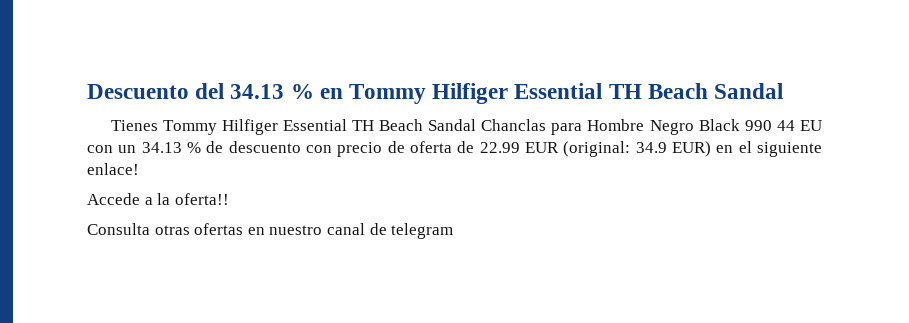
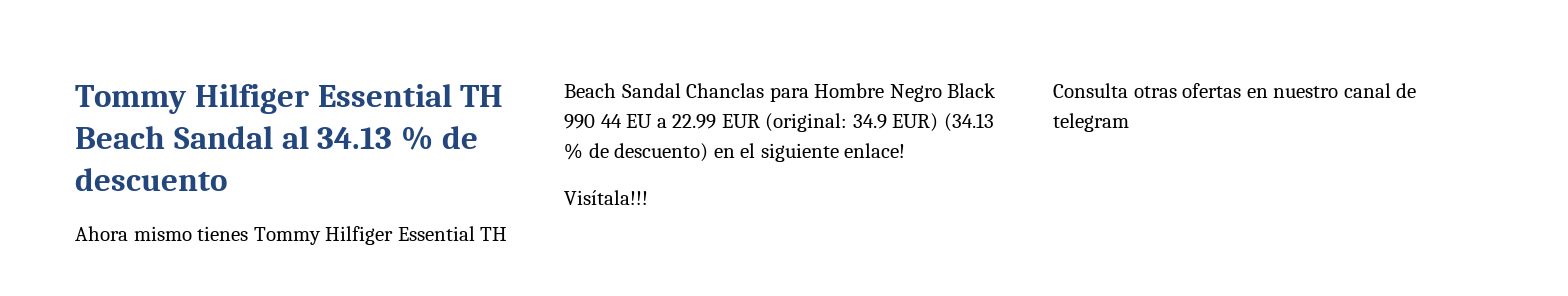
- Descuento del 34.13 % en Tommy Hilfiger Essential TH Beach Sandal
- Tienes Tommy Hilfiger Essential TH Beach Sandal Chanclas para Hombre Negro Black 990 44 EU con un 34.13 % de descuento con precio de oferta de 22.99 EUR (original: 34.9 EUR) en el siguiente enlace!
+ Tommy Hilfiger Essential TH Beach Sandal al 34.13 % de descuento
+ Ahora mismo tienes Tommy Hilfiger Essential TH Beach Sandal Chanclas para Hombre Negro Black 990 44 EU a 22.99 EUR (original: 34.9 EUR) (34.13 % de descuento) en el siguiente enlace!
- Accede a la oferta!!
+ Visítala!!!

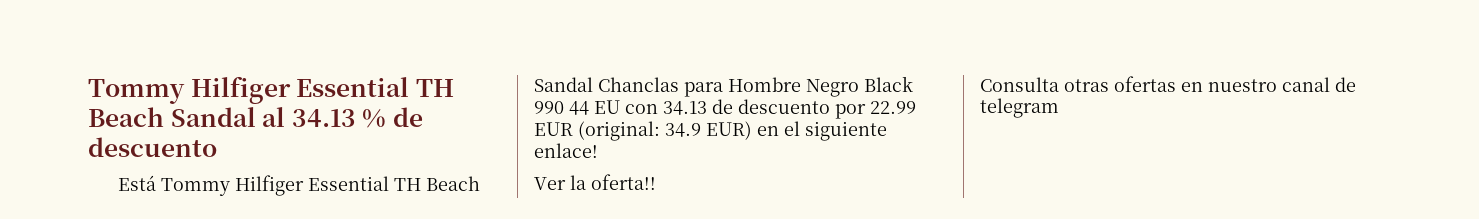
- Ahora mismo tienes Tommy Hilfiger Essential TH Beach Sandal Chanclas para Hombre Negro Black 990 44 EU a 22.99 EUR (original: 34.9 EUR) (34.13 % de descuento) en el siguiente enlace!
+ Está Tommy Hilfiger Essential TH Beach Sandal Chanclas para Hombre Negro Black 990 44 EU con 34.13 de descuento por 22.99 EUR (original: 34.9 EUR) en el siguiente enlace!
- Visítala!!!
+ Ver la oferta!!

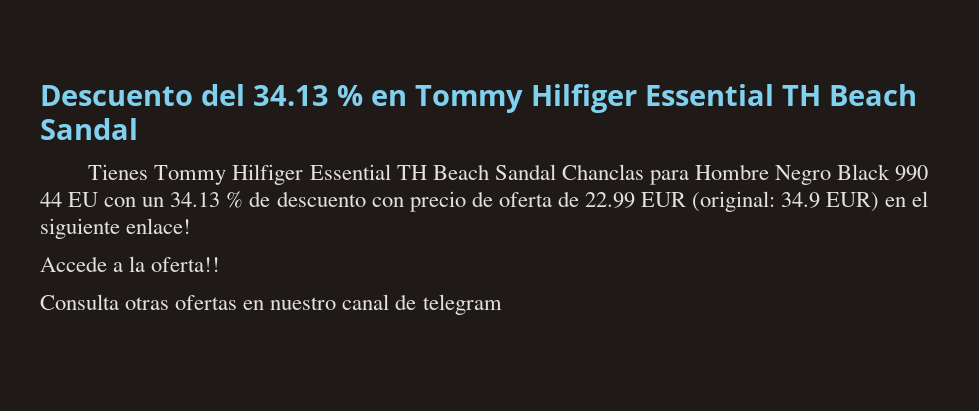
- Tommy Hilfiger Essential TH Beach Sandal al 34.13 % de descuento
- Está Tommy Hilfiger Essential TH Beach Sandal Chanclas para Hombre Negro Black 990 44 EU con 34.13 de descuento por 22.99 EUR (original: 34.9 EUR) en el siguiente enlace!
+ Descuento del 34.13 % en Tommy Hilfiger Essential TH Beach Sandal
+ Tienes Tommy Hilfiger Essential TH Beach Sandal Chanclas para Hombre Negro Black 990 44 EU con un 34.13 % de descuento con precio de oferta de 22.99 EUR (original: 34.9 EUR) en el siguiente enlace!
- Ver la oferta!!
+ Accede a la oferta!!

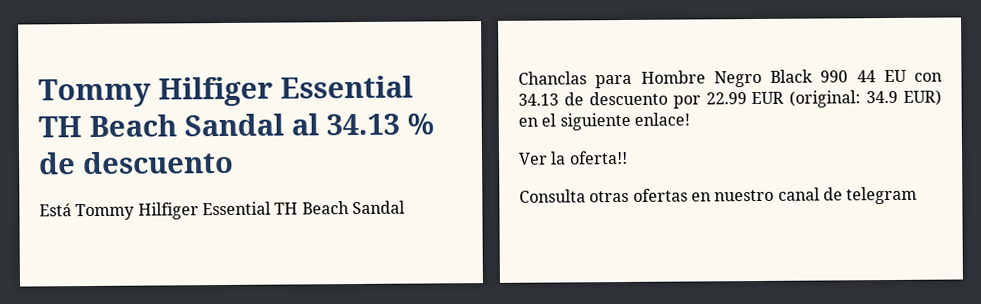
- Descuento del 34.13 % en Tommy Hilfiger Essential TH Beach Sandal
- Tienes Tommy Hilfiger Essential TH Beach Sandal Chanclas para Hombre Negro Black 990 44 EU con un 34.13 % de descuento con precio de oferta de 22.99 EUR (original: 34.9 EUR) en el siguiente enlace!
+ Tommy Hilfiger Essential TH Beach Sandal al 34.13 % de descuento
+ Está Tommy Hilfiger Essential TH Beach Sandal Chanclas para Hombre Negro Black 990 44 EU con 34.13 de descuento por 22.99 EUR (original: 34.9 EUR) en el siguiente enlace!
- Accede a la oferta!!
+ Ver la oferta!!

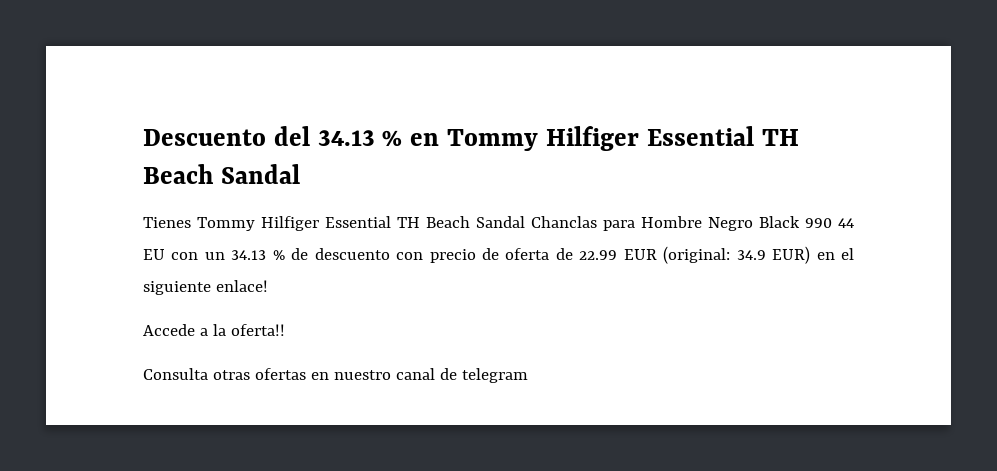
- Tommy Hilfiger Essential TH Beach Sandal al 34.13 % de descuento
- Está Tommy Hilfiger Essential TH Beach Sandal Chanclas para Hombre Negro Black 990 44 EU con 34.13 de descuento por 22.99 EUR (original: 34.9 EUR) en el siguiente enlace!
+ Descuento del 34.13 % en Tommy Hilfiger Essential TH Beach Sandal
+ Tienes Tommy Hilfiger Essential TH Beach Sandal Chanclas para Hombre Negro Black 990 44 EU con un 34.13 % de descuento con precio de oferta de 22.99 EUR (original: 34.9 EUR) en el siguiente enlace!
- Ver la oferta!!
+ Accede a la oferta!!

